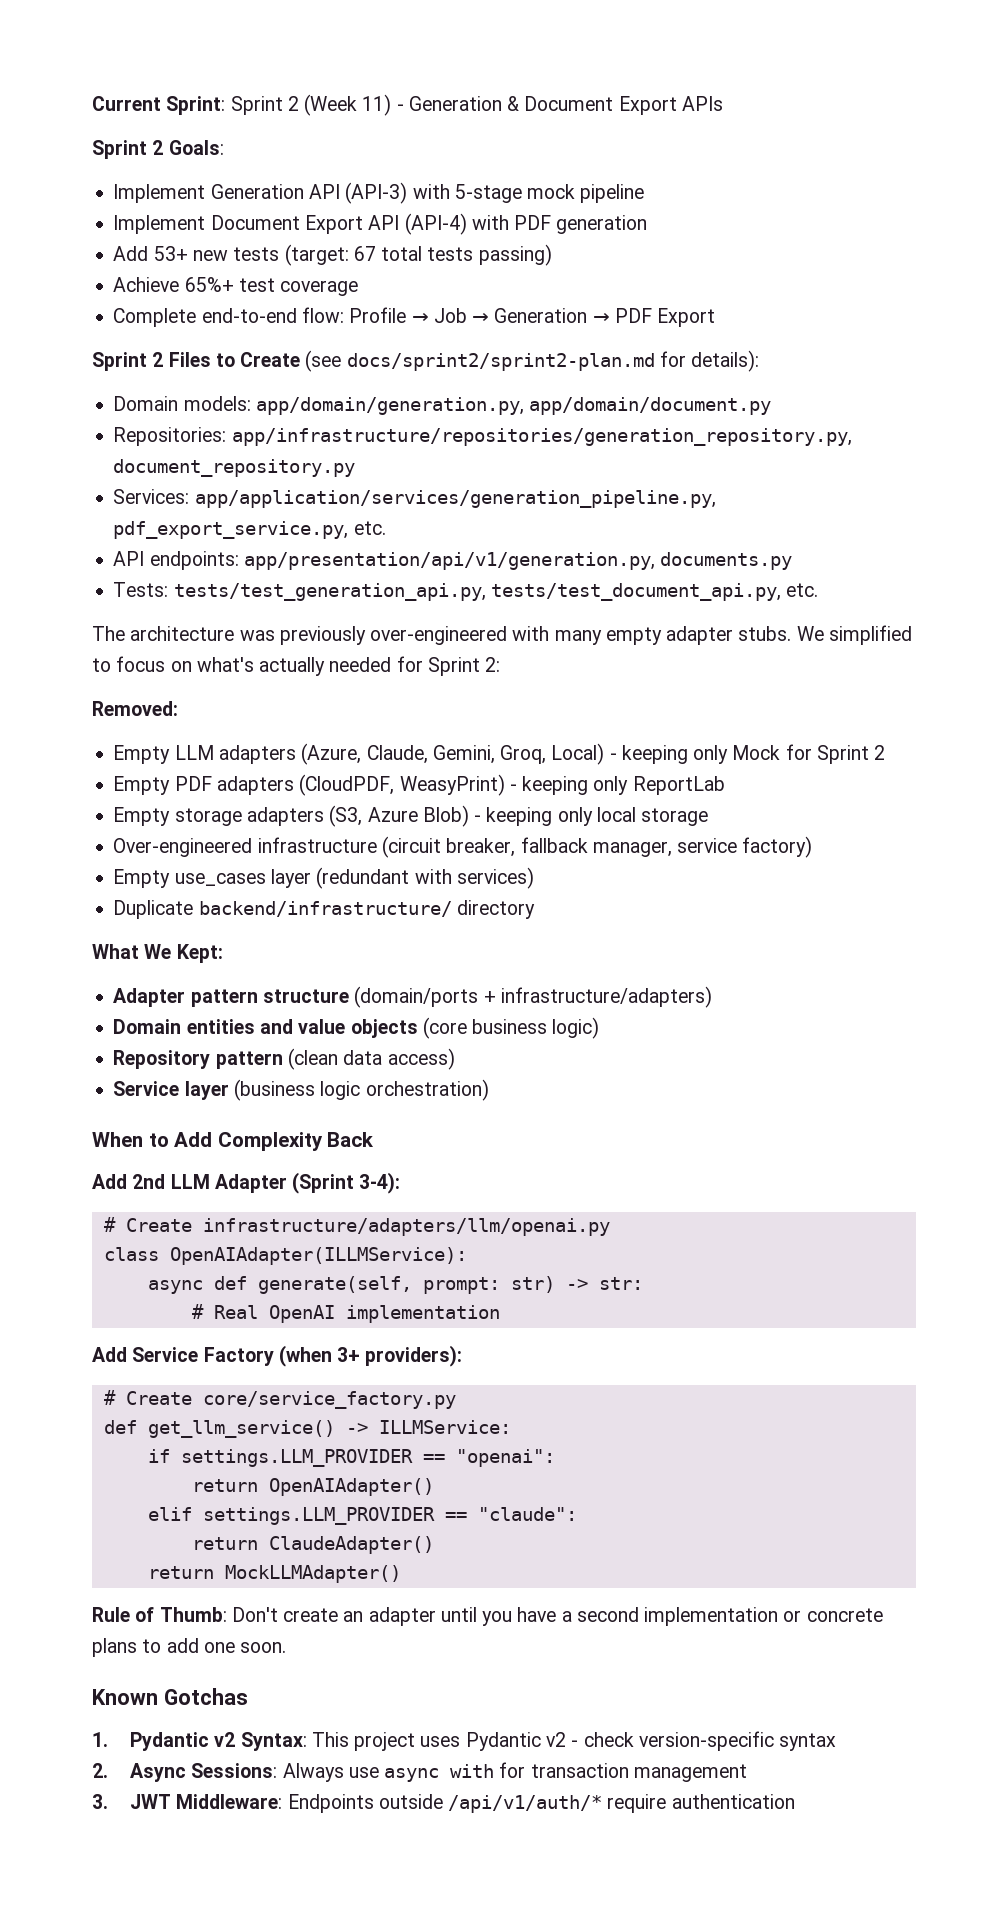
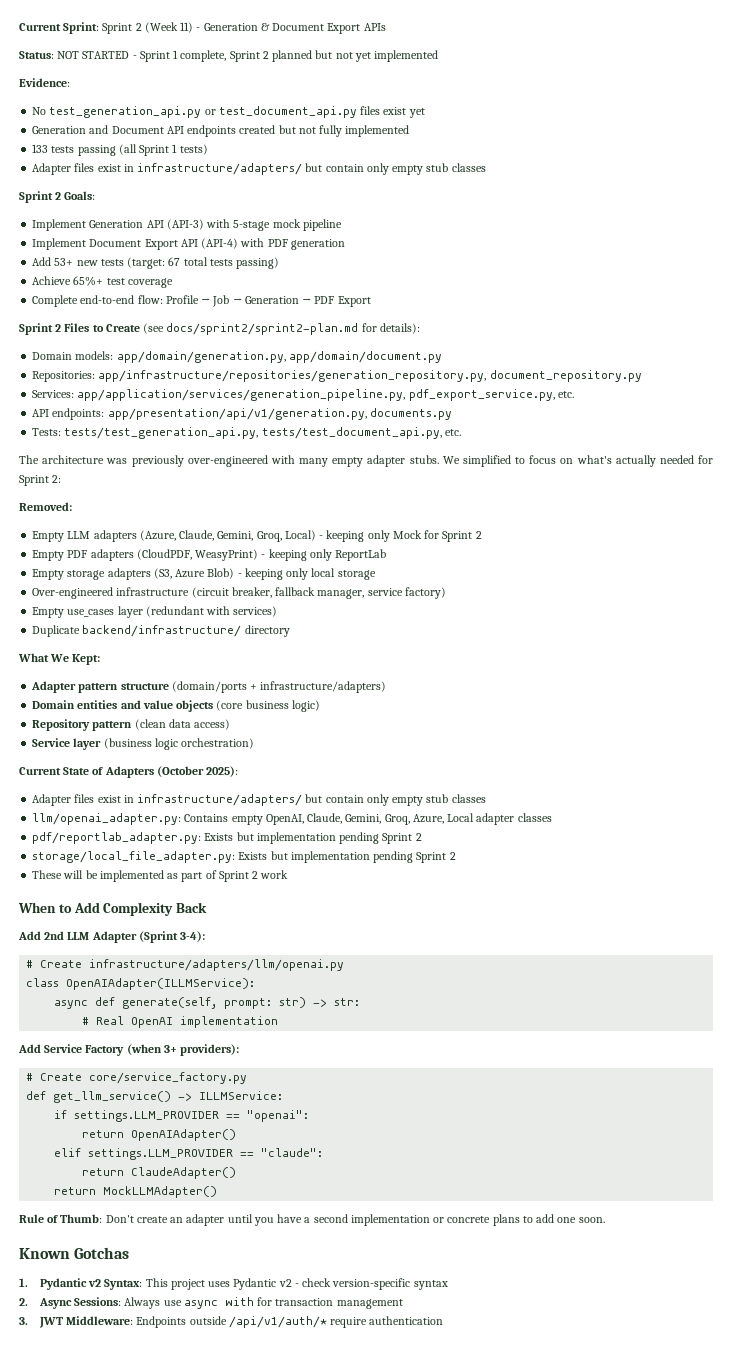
+ Status: NOT STARTED - Sprint 1 complete, Sprint 2 planned but not yet implemented
+ Evidence:
+ No test_generation_api.py or test_document_api.py files exist yet
+ Generation and Document API endpoints created but not fully implemented
+ 133 tests passing (all Sprint 1 tests)
+ Adapter files exist in infrastructure/adapters/ but contain only empty stub classes
+ Current State of Adapters (October 2025):
+ Adapter files exist in infrastructure/adapters/ but contain only empty stub classes
+ llm/openai_adapter.py: Contains empty OpenAI, Claude, Gemini, Groq, Azure, Local adapter classes
+ pdf/reportlab_adapter.py: Exists but implementation pending Sprint 2
+ storage/local_file_adapter.py: Exists but implementation pending Sprint 2
+ These will be implemented as part of Sprint 2 work

